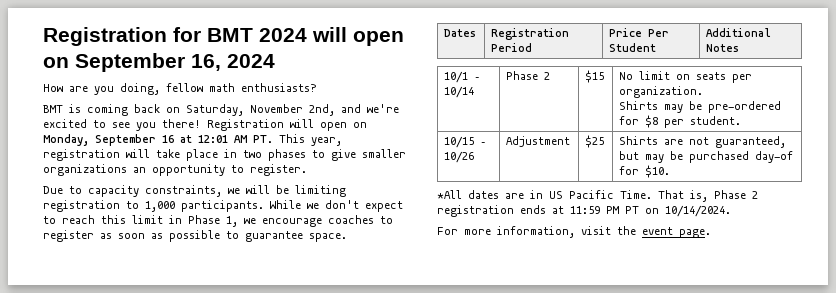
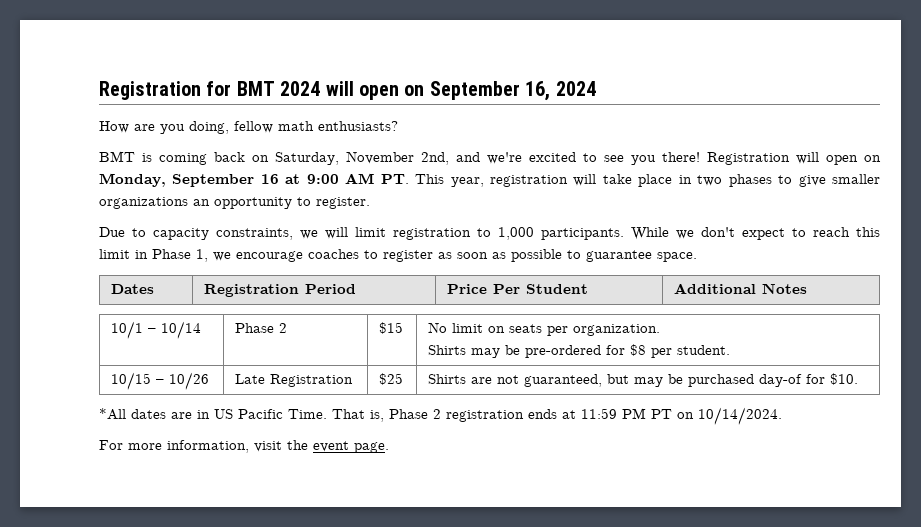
- Registration will open on Monday, September 16 at 12:01 AM PT. This year, registration will take place in two phases to give smaller organizations an opportunity to register.
+ Registration will open on Monday, September 16 at 9:00 AM PT. This year, registration will take place in two phases to give smaller organizations an opportunity to register.
- Due to capacity constraints, we will be limiting registration to 1,000 participants.
+ Due to capacity constraints, we will limit registration to 1,000 participants.
- 10/15 – 10/26 | Adjustment | $25 | Shirts are not guaranteed, but may be purchased day-of for $10.
+ 10/15 – 10/26 | Late Registration | $25 | Shirts are not guaranteed, but may be purchased day-of for $10.

